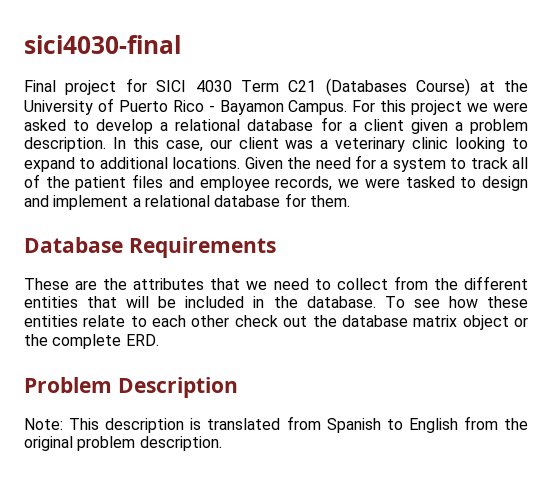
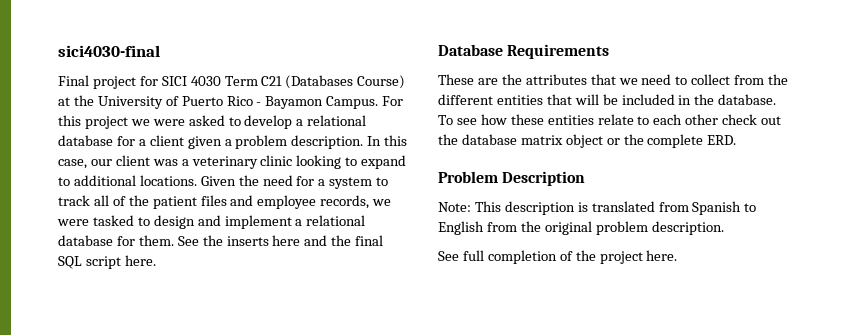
+ See the inserts here and the final SQL script here.
+ See full completion of the project here.

